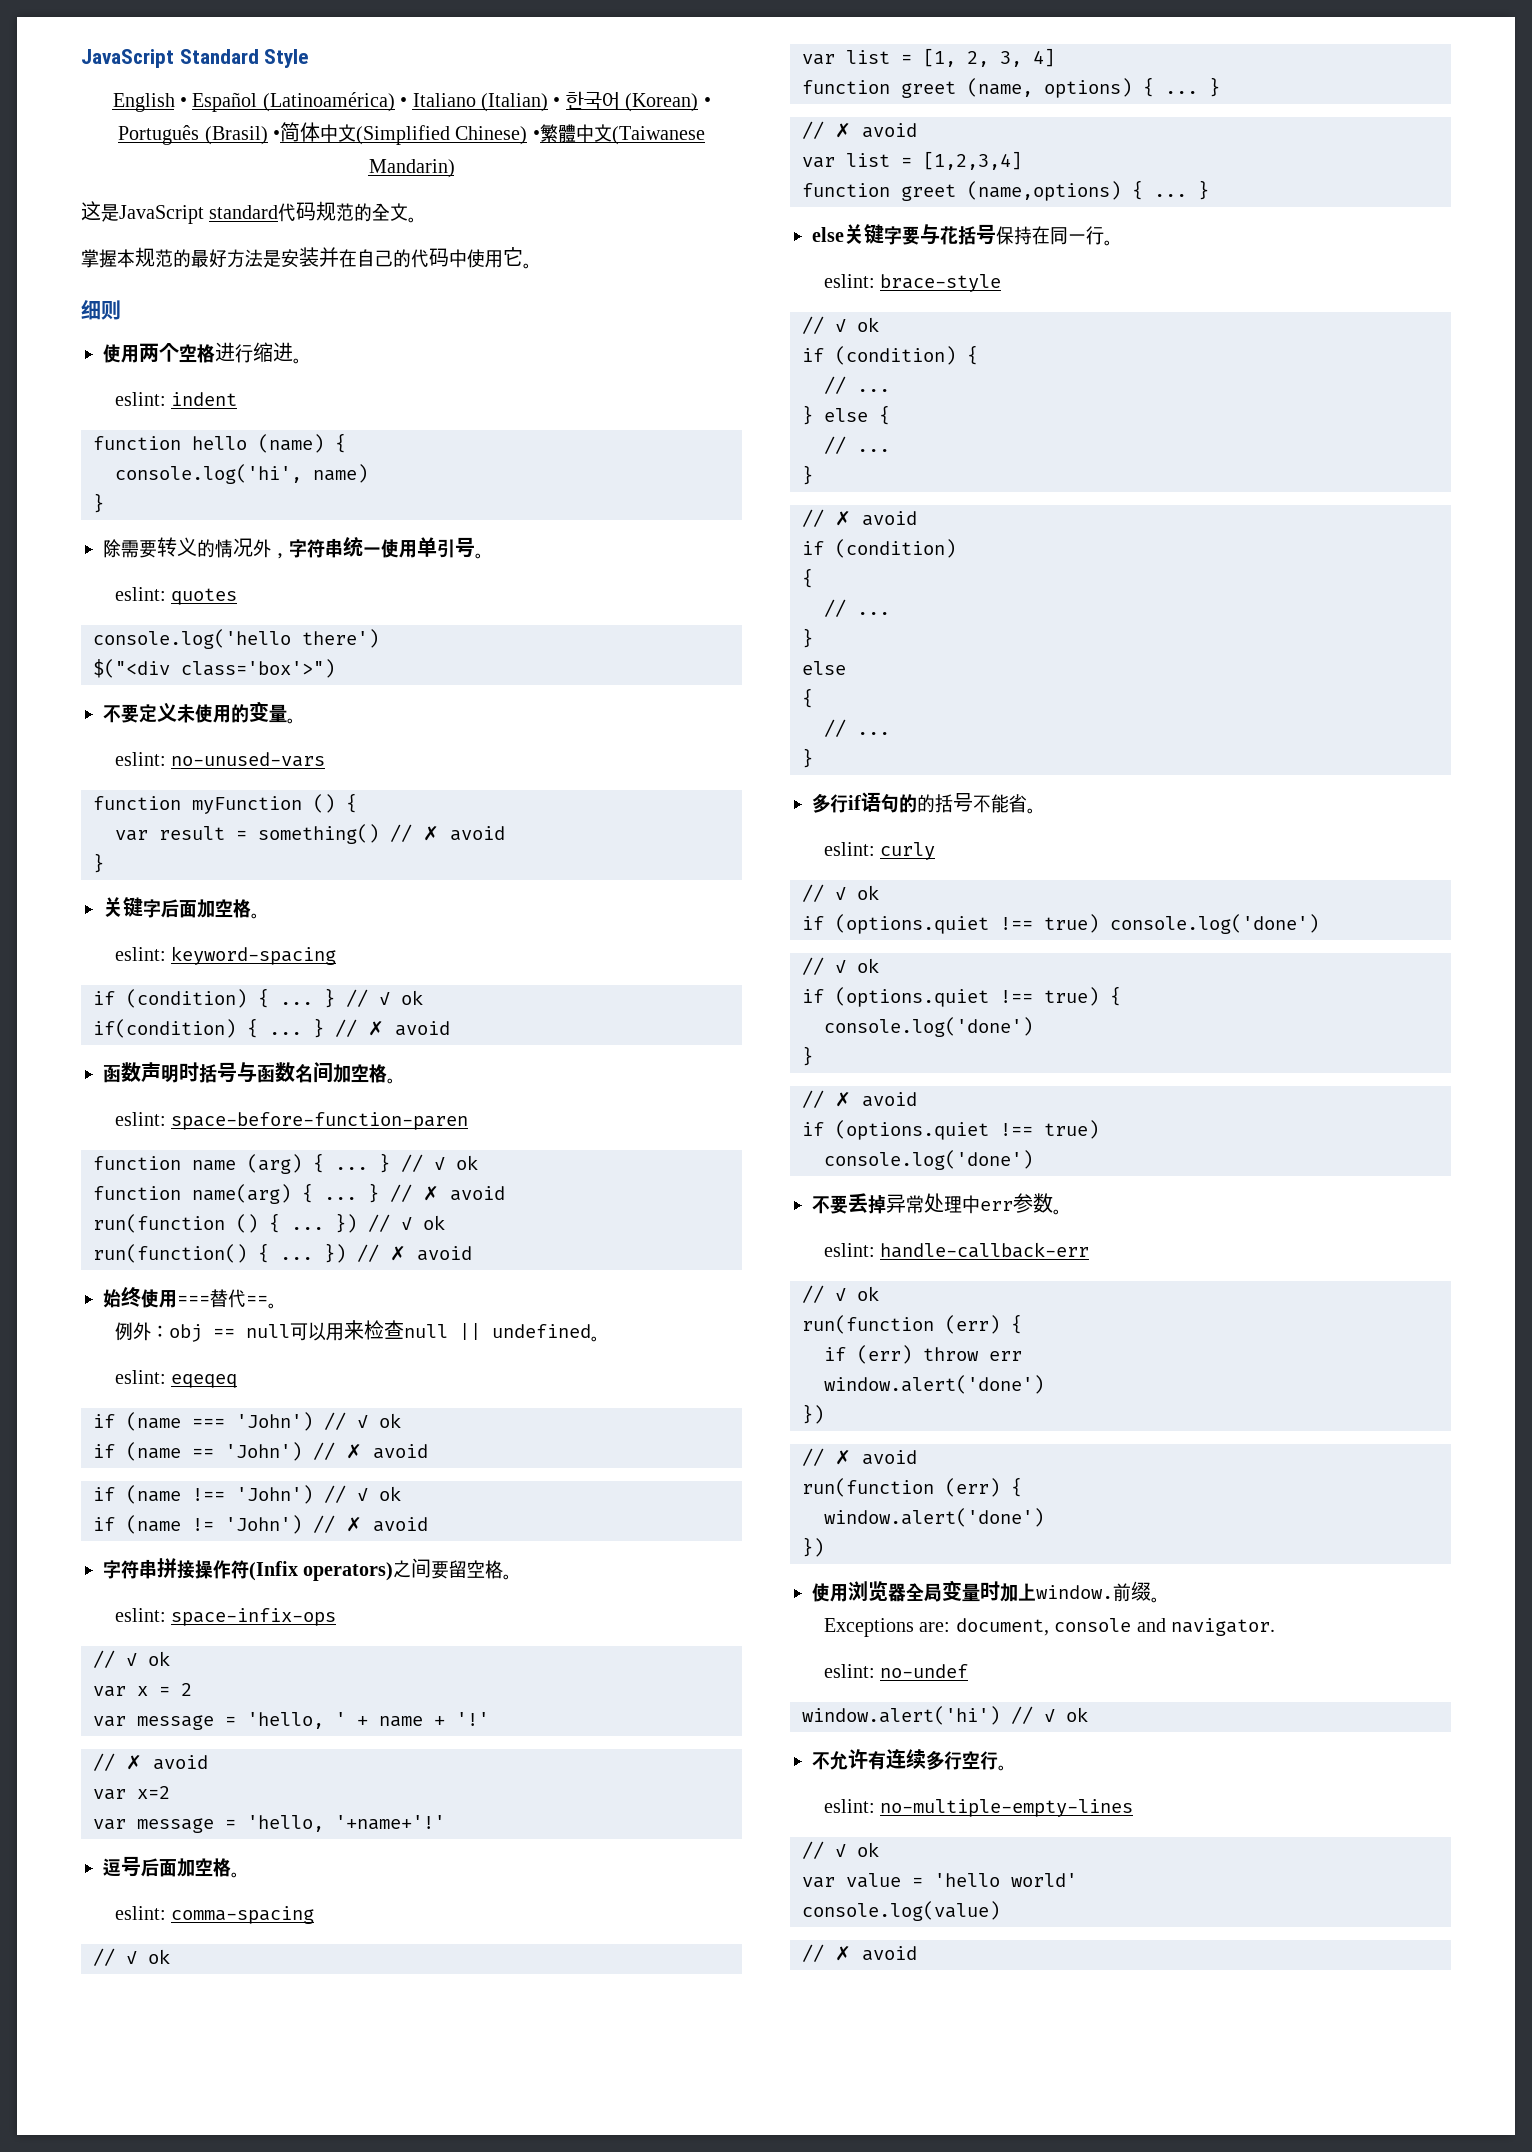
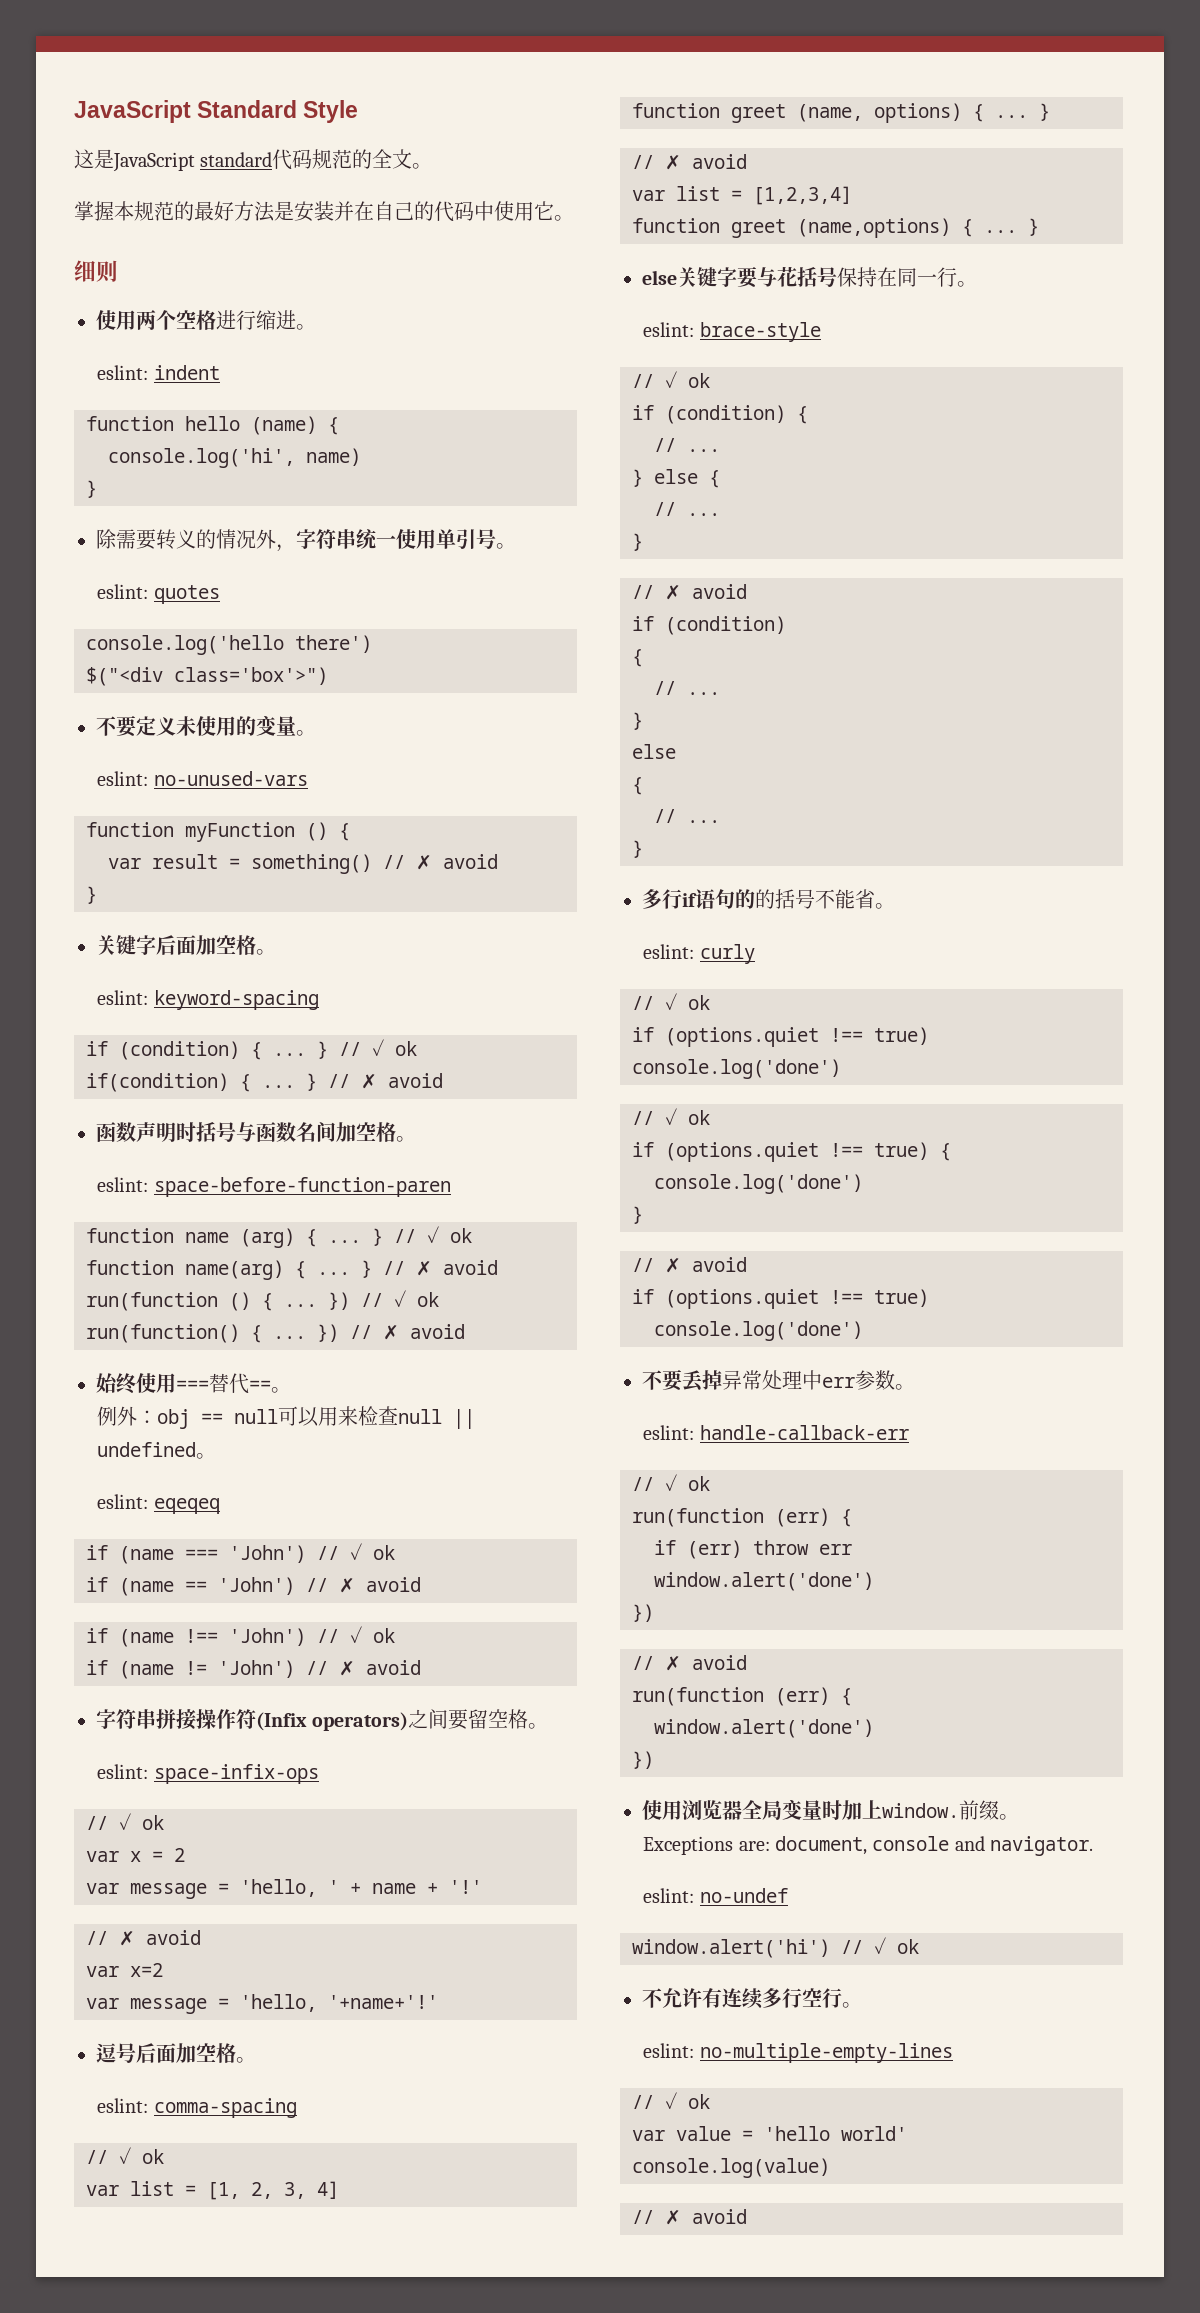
- English • Español (Latinoamérica) • Italiano (Italian) • 한국어 (Korean) • Português (Brasil) •简体中文(Simplified Chinese) •繁體中文(Taiwanese Mandarin)

